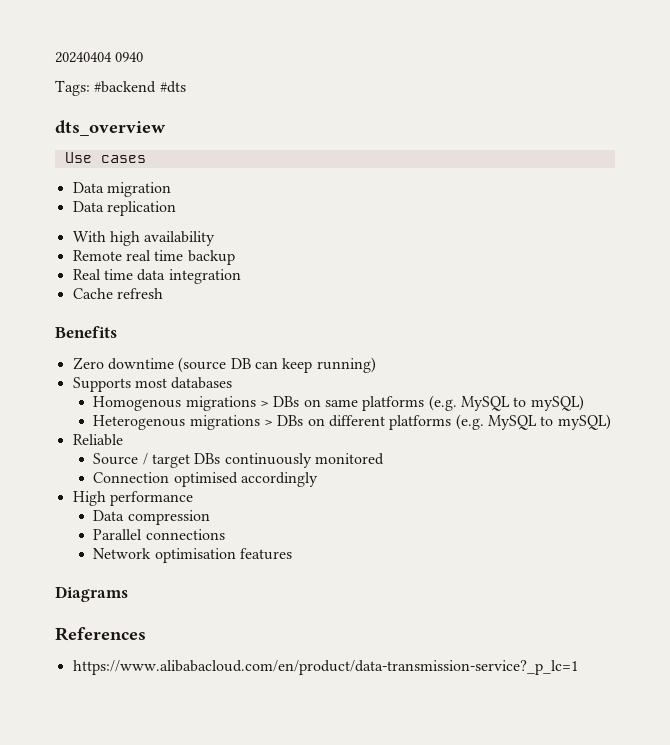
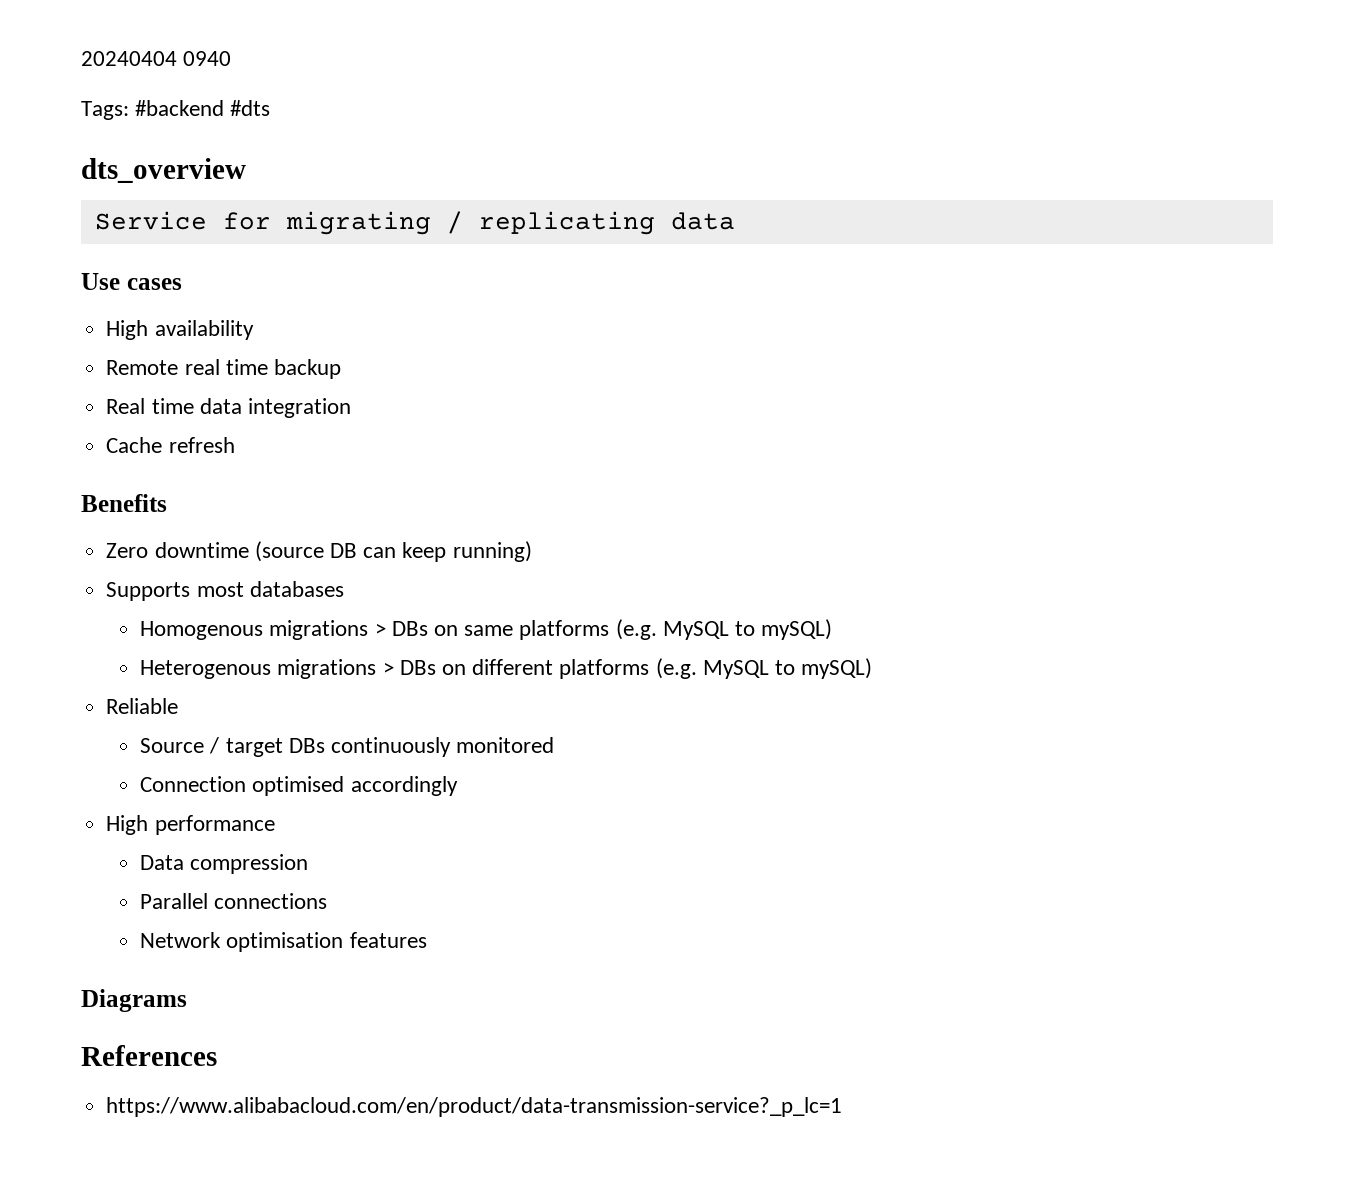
+ Service for migrating / replicating data
  Use cases
- Data migration
- Data replication
- With high availability
+ High availability

